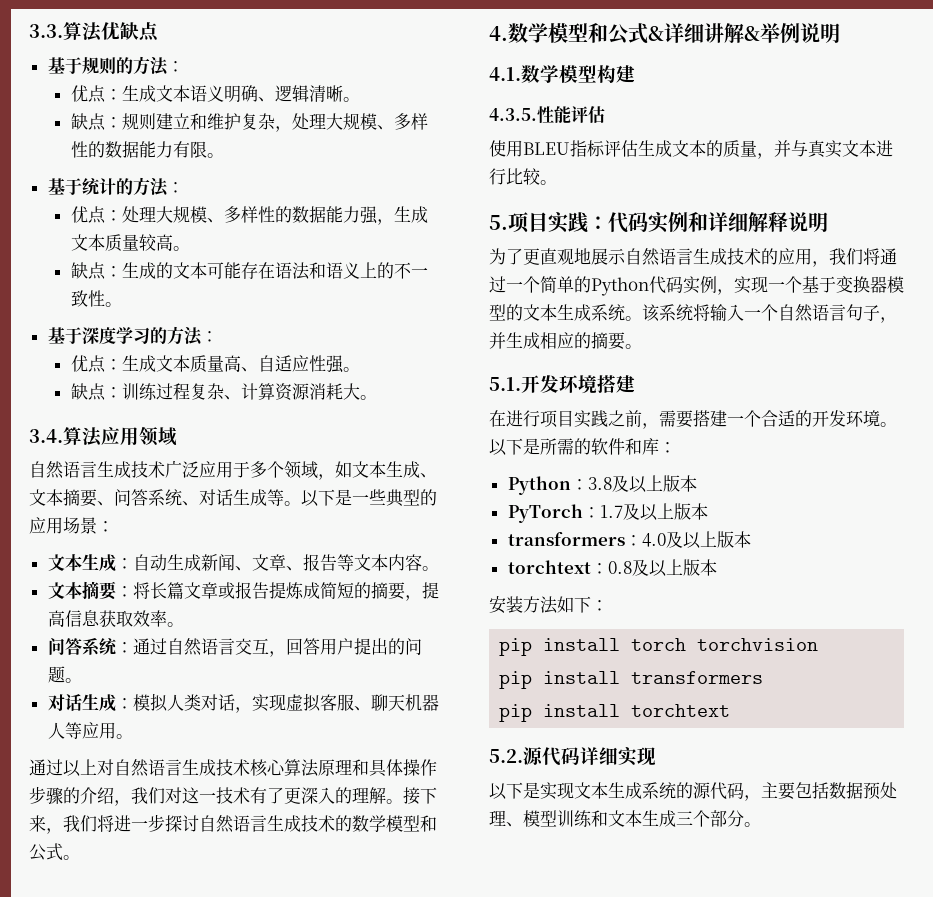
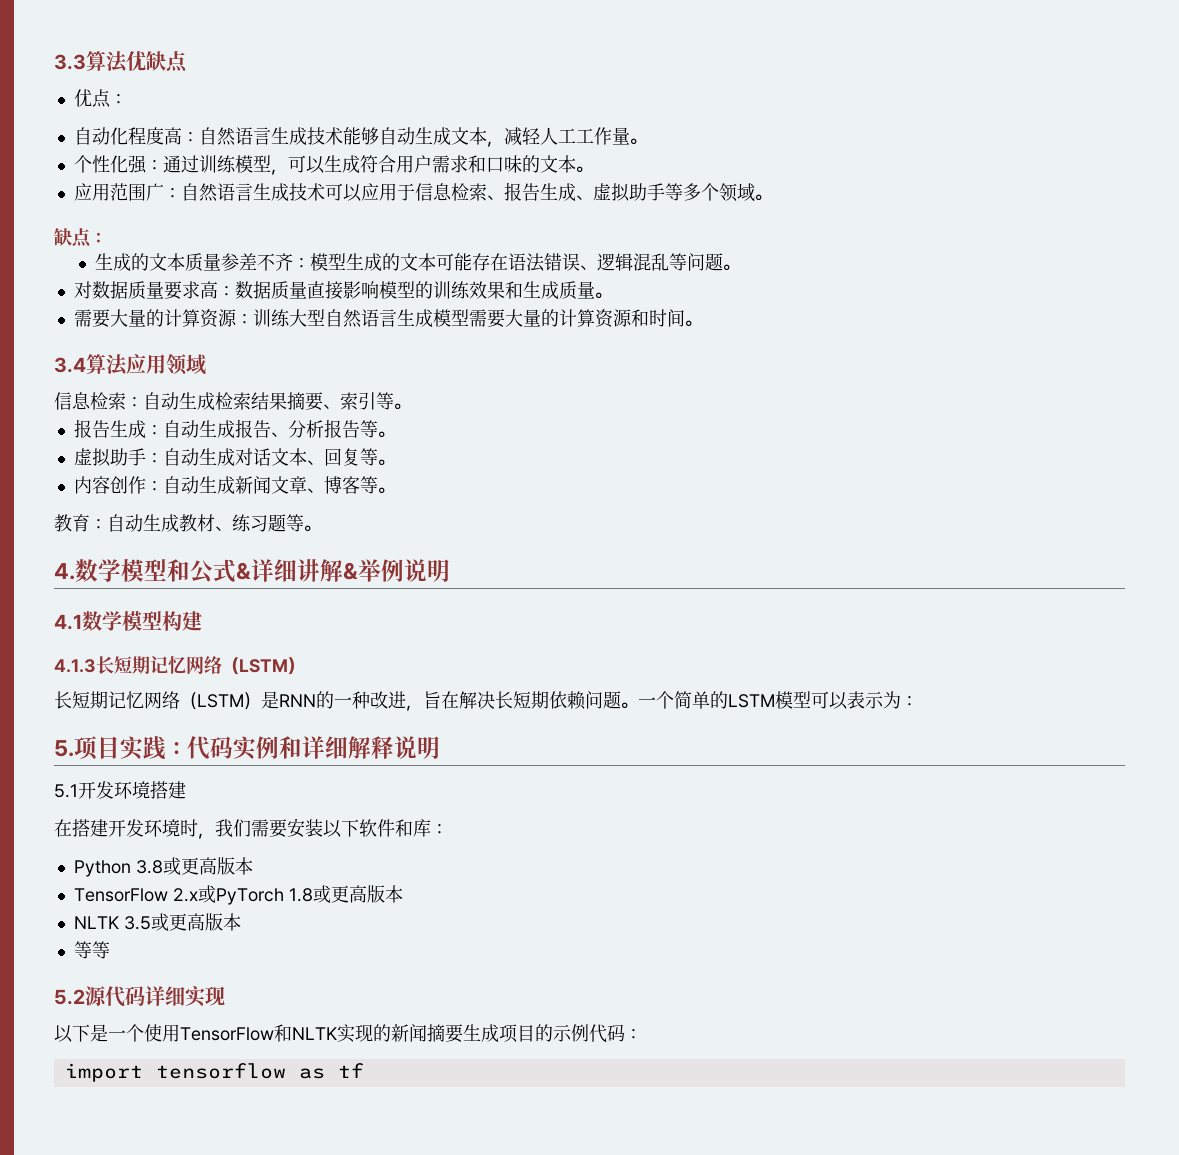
- 3.3.算法优缺点
+ 3.3算法优缺点
- 基于规则的方法：
- 优点：生成文本语义明确、逻辑清晰。
- 缺点：规则建立和维护复杂，处理大规模、多样性的数据能力有限。
- 基于统计的方法：
- 优点：处理大规模、多样性的数据能力强，生成文本质量较高。
- 缺点：生成的文本可能存在语法和语义上的不一致性。
- 基于深度学习的方法：
- 优点：生成文本质量高、自适应性强。
- 缺点：训练过程复杂、计算资源消耗大。
- 3.4.算法应用领域
+ 优点：
+ 自动化程度高：自然语言生成技术能够自动生成文本，减轻人工工作量。
+ 个性化强：通过训练模型，可以生成符合用户需求和口味的文本。
+ 应用范围广：自然语言生成技术可以应用于信息检索、报告生成、虚拟助手等多个领域。
+ 缺点：
+ 生成的文本质量参差不齐：模型生成的文本可能存在语法错误、逻辑混乱等问题。
+ 对数据质量要求高：数据质量直接影响模型的训练效果和生成质量。
+ 需要大量的计算资源：训练大型自然语言生成模型需要大量的计算资源和时间。
+ 3.4算法应用领域
- 自然语言生成技术广泛应用于多个领域，如文本生成、文本摘要、问答系统、对话生成等。以下是一些典型的应用场景：
- 文本生成：自动生成新闻、文章、报告等文本内容。
- 文本摘要：将长篇文章或报告提炼成简短的摘要，提高信息获取效率。
- 问答系统：通过自然语言交互，回答用户提出的问题。
- 对话生成：模拟人类对话，实现虚拟客服、聊天机器人等应用。
- 通过以上对自然语言生成技术核心算法原理和具体操作步骤的介绍，我们对这一技术有了更深入的理解。接下来，我们将进一步探讨自然语言生成技术的数学模型和公式。
+ 信息检索：自动生成检索结果摘要、索引等。
+ 报告生成：自动生成报告、分析报告等。
+ 虚拟助手：自动生成对话文本、回复等。
+ 内容创作：自动生成新闻文章、博客等。
+ 教育：自动生成教材、练习题等。
- 4.1.数学模型构建
+ 4.1数学模型构建
- 4.3.5.性能评估
- 使用BLEU指标评估生成文本的质量，并与真实文本进行比较。
+ 4.1.3长短期记忆网络（LSTM）
+ 长短期记忆网络（LSTM）是RNN的一种改进，旨在解决长短期依赖问题。一个简单的LSTM模型可以表示为：
- 为了更直观地展示自然语言生成技术的应用，我们将通过一个简单的Python代码实例，实现一个基于变换器模型的文本生成系统。该系统将输入一个自然语言句子，并生成相应的摘要。
- 5.1.开发环境搭建
- 在进行项目实践之前，需要搭建一个合适的开发环境。以下是所需的软件和库：
- Python：3.8及以上版本
- PyTorch：1.7及以上版本
- transformers：4.0及以上版本
- torchtext：0.8及以上版本
- 安装方法如下：
- pip install torch torchvision
- pip install transformers
- pip install torchtext
- 5.2.源代码详细实现
+ 5.1开发环境搭建
+ 在搭建开发环境时，我们需要安装以下软件和库：
+ Python 3.8或更高版本
+ TensorFlow 2.x或PyTorch 1.8或更高版本
+ NLTK 3.5或更高版本
+ 等等
+ 5.2源代码详细实现
- 以下是实现文本生成系统的源代码，主要包括数据预处理、模型训练和文本生成三个部分。
+ 以下是一个使用TensorFlow和NLTK实现的新闻摘要生成项目的示例代码：
+ import tensorflow as tf

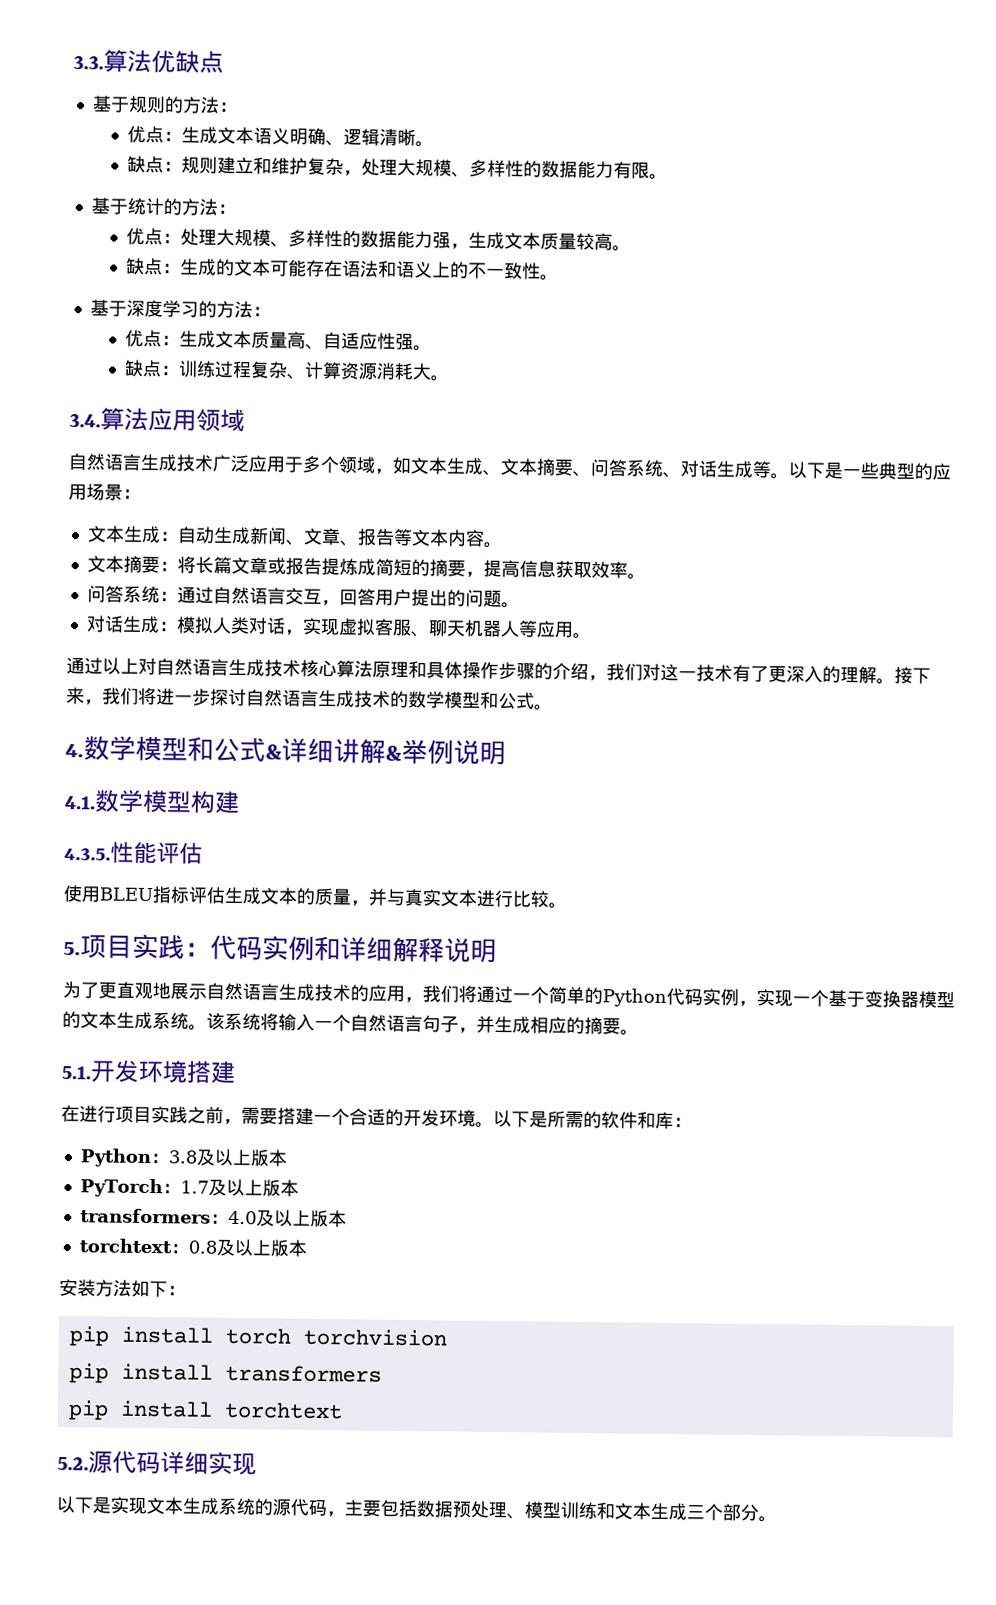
- 3.3算法优缺点
+ 3.3.算法优缺点
- 优点：
- 自动化程度高：自然语言生成技术能够自动生成文本，减轻人工工作量。
- 个性化强：通过训练模型，可以生成符合用户需求和口味的文本。
- 应用范围广：自然语言生成技术可以应用于信息检索、报告生成、虚拟助手等多个领域。
- 缺点：
- 生成的文本质量参差不齐：模型生成的文本可能存在语法错误、逻辑混乱等问题。
- 对数据质量要求高：数据质量直接影响模型的训练效果和生成质量。
- 需要大量的计算资源：训练大型自然语言生成模型需要大量的计算资源和时间。
- 3.4算法应用领域
+ 基于规则的方法：
+ 优点：生成文本语义明确、逻辑清晰。
+ 缺点：规则建立和维护复杂，处理大规模、多样性的数据能力有限。
+ 基于统计的方法：
+ 优点：处理大规模、多样性的数据能力强，生成文本质量较高。
+ 缺点：生成的文本可能存在语法和语义上的不一致性。
+ 基于深度学习的方法：
+ 优点：生成文本质量高、自适应性强。
+ 缺点：训练过程复杂、计算资源消耗大。
+ 3.4.算法应用领域
- 信息检索：自动生成检索结果摘要、索引等。
- 报告生成：自动生成报告、分析报告等。
- 虚拟助手：自动生成对话文本、回复等。
- 内容创作：自动生成新闻文章、博客等。
- 教育：自动生成教材、练习题等。
+ 自然语言生成技术广泛应用于多个领域，如文本生成、文本摘要、问答系统、对话生成等。以下是一些典型的应用场景：
+ 文本生成：自动生成新闻、文章、报告等文本内容。
+ 文本摘要：将长篇文章或报告提炼成简短的摘要，提高信息获取效率。
+ 问答系统：通过自然语言交互，回答用户提出的问题。
+ 对话生成：模拟人类对话，实现虚拟客服、聊天机器人等应用。
+ 通过以上对自然语言生成技术核心算法原理和具体操作步骤的介绍，我们对这一技术有了更深入的理解。接下来，我们将进一步探讨自然语言生成技术的数学模型和公式。
- 4.1数学模型构建
+ 4.1.数学模型构建
- 4.1.3长短期记忆网络（LSTM）
- 长短期记忆网络（LSTM）是RNN的一种改进，旨在解决长短期依赖问题。一个简单的LSTM模型可以表示为：
+ 4.3.5.性能评估
+ 使用BLEU指标评估生成文本的质量，并与真实文本进行比较。
- 5.1开发环境搭建
- 在搭建开发环境时，我们需要安装以下软件和库：
- Python 3.8或更高版本
- TensorFlow 2.x或PyTorch 1.8或更高版本
- NLTK 3.5或更高版本
- 等等
- 5.2源代码详细实现
+ 为了更直观地展示自然语言生成技术的应用，我们将通过一个简单的Python代码实例，实现一个基于变换器模型的文本生成系统。该系统将输入一个自然语言句子，并生成相应的摘要。
+ 5.1.开发环境搭建
+ 在进行项目实践之前，需要搭建一个合适的开发环境。以下是所需的软件和库：
+ Python：3.8及以上版本
+ PyTorch：1.7及以上版本
+ transformers：4.0及以上版本
+ torchtext：0.8及以上版本
+ 安装方法如下：
+ pip install torch torchvision
+ pip install transformers
+ pip install torchtext
+ 5.2.源代码详细实现
- 以下是一个使用TensorFlow和NLTK实现的新闻摘要生成项目的示例代码：
- import tensorflow as tf
+ 以下是实现文本生成系统的源代码，主要包括数据预处理、模型训练和文本生成三个部分。

